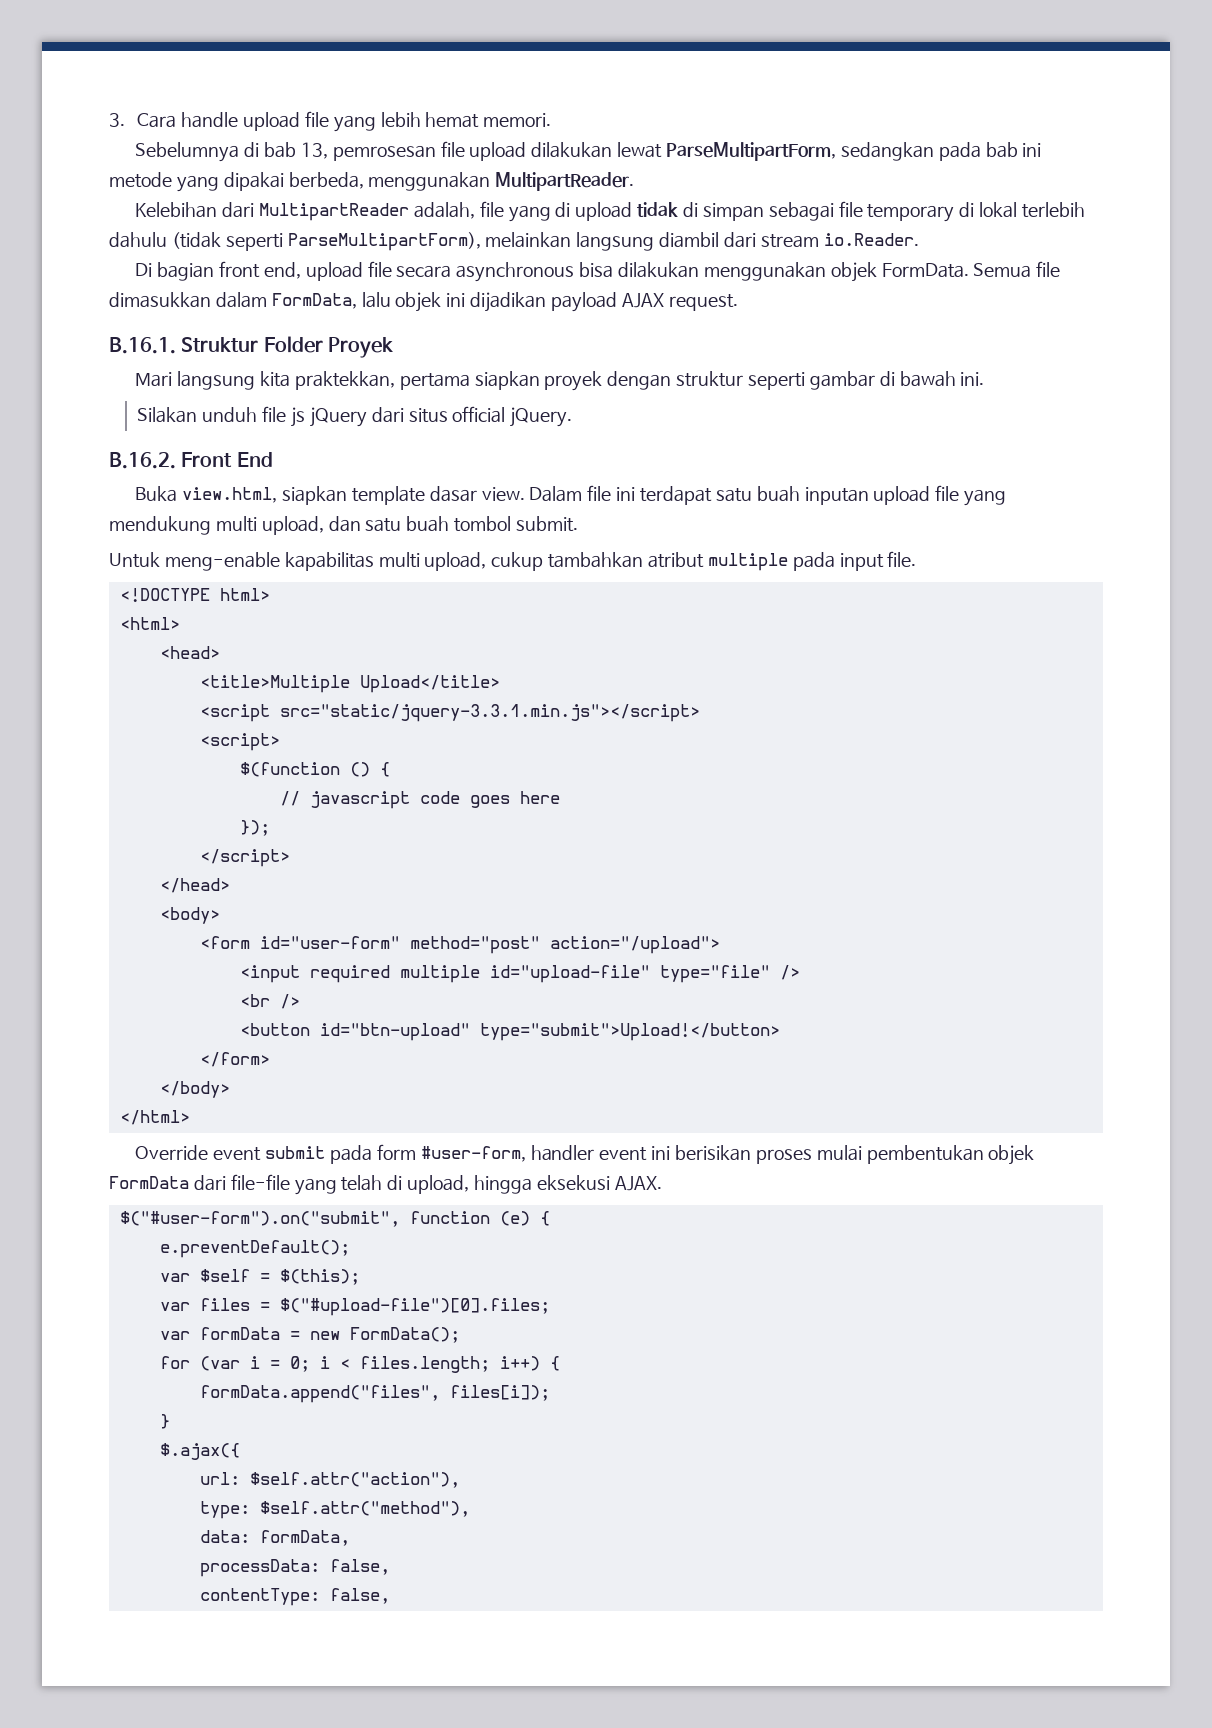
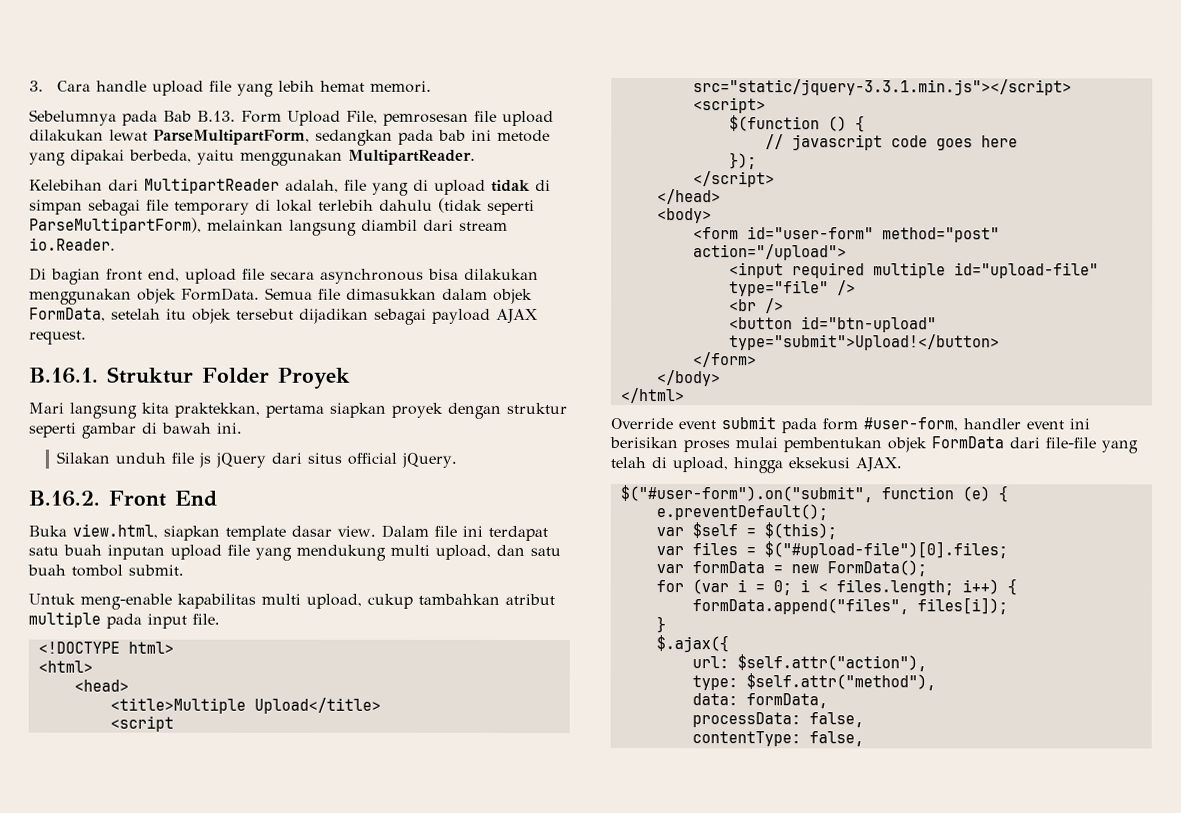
- Sebelumnya di bab 13, pemrosesan file upload dilakukan lewat ParseMultipartForm, sedangkan pada bab ini metode yang dipakai berbeda, menggunakan MultipartReader.
+ Sebelumnya pada Bab B.13. Form Upload File, pemrosesan file upload dilakukan lewat ParseMultipartForm, sedangkan pada bab ini metode yang dipakai berbeda, yaitu menggunakan MultipartReader.
- Semua file dimasukkan dalam FormData, lalu objek ini dijadikan payload AJAX request.
+ Semua file dimasukkan dalam objek FormData, setelah itu objek tersebut dijadikan sebagai payload AJAX request.

